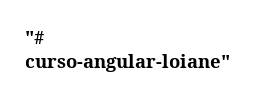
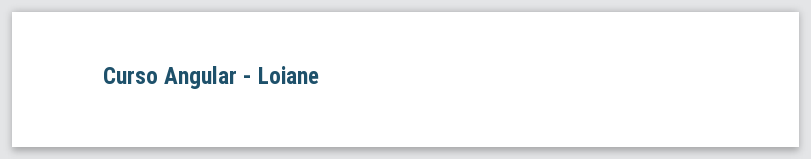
- "# curso-angular-loiane"
+ Curso Angular - Loiane

